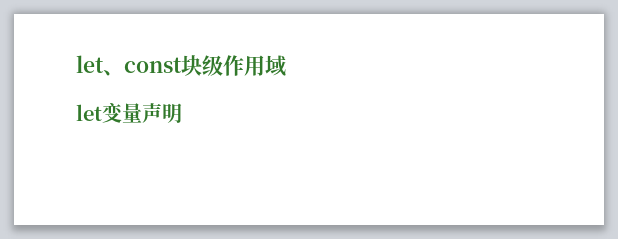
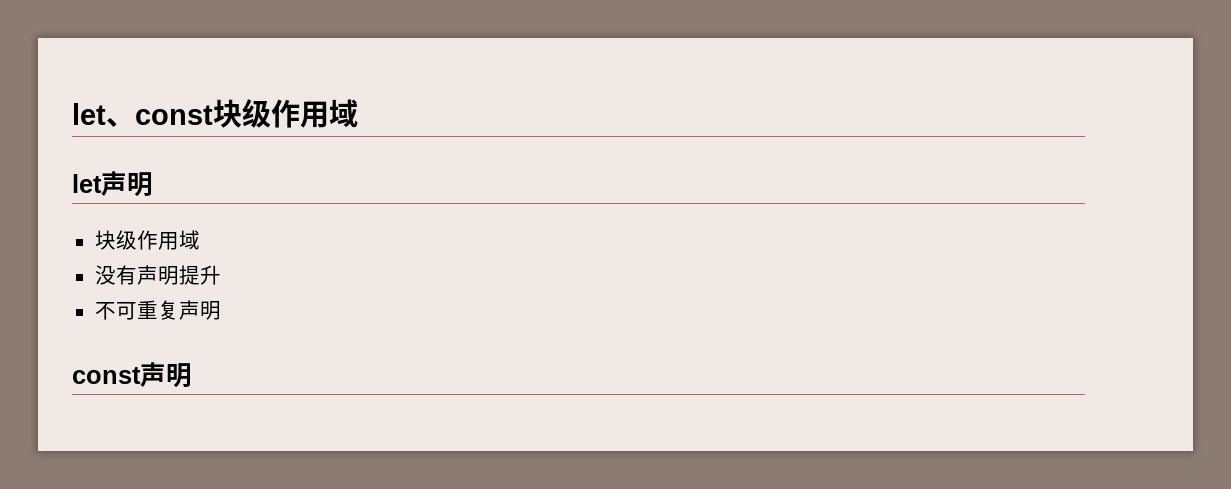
- let变量声明
+ let声明
+ 块级作用域
+ 没有声明提升
+ 不可重复声明
+ const声明

